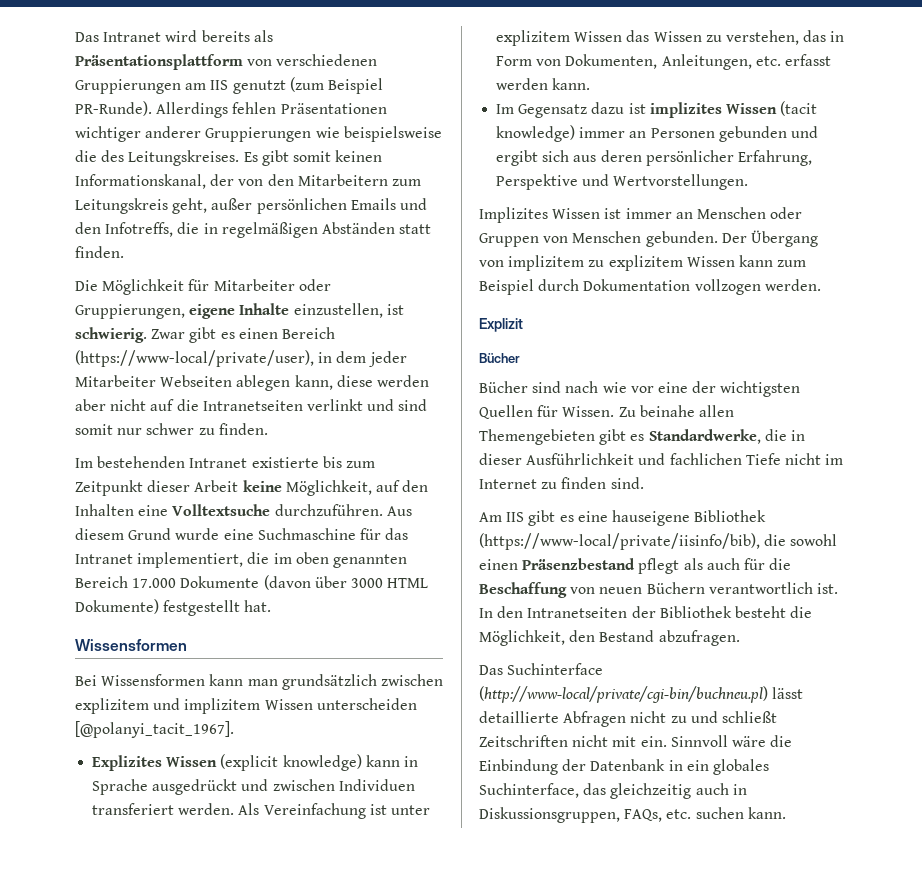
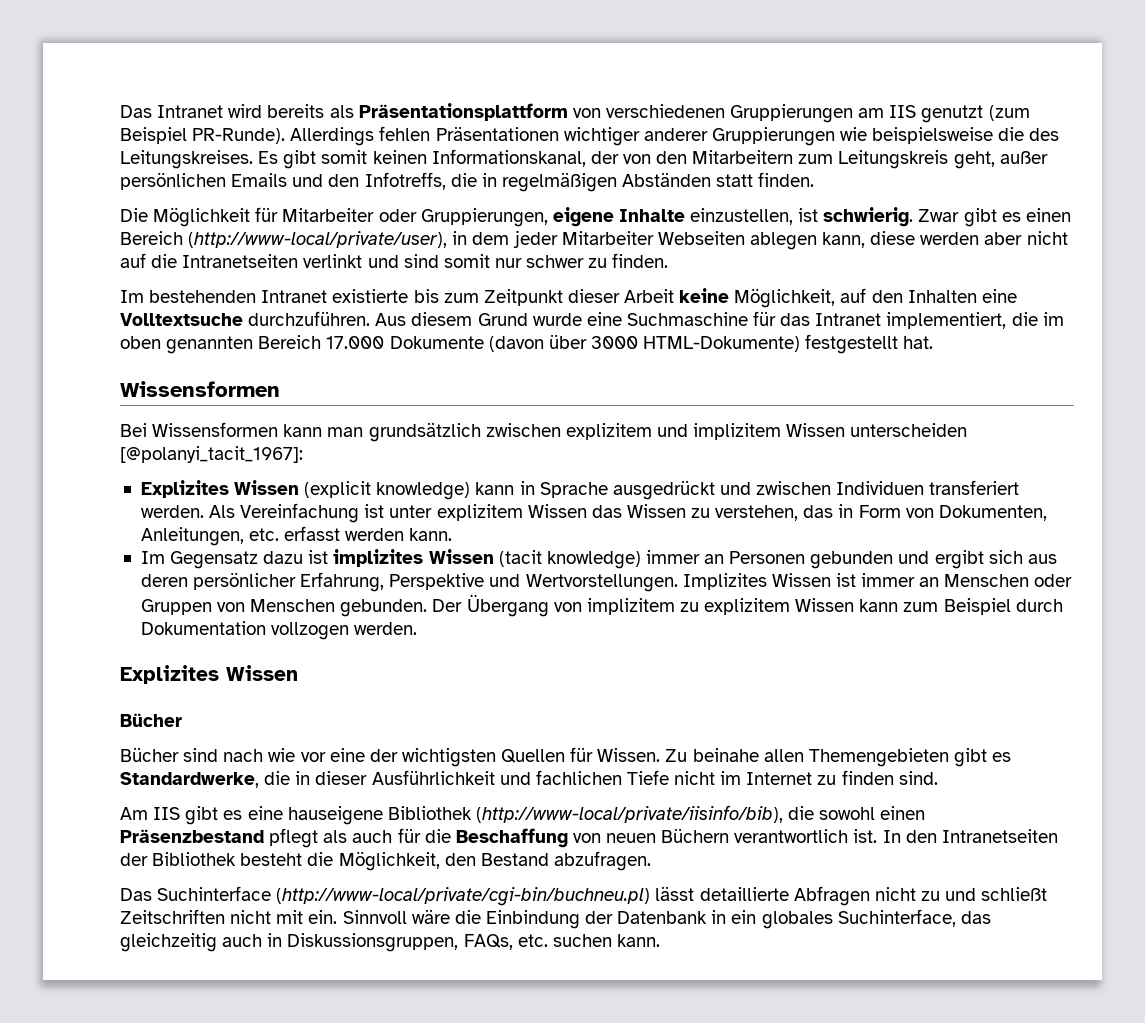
- Zwar gibt es einen Bereich (https://www-local/private/user), in dem jeder Mitarbeiter Webseiten ablegen kann, diese werden aber nicht auf die Intranetseiten verlinkt und sind somit nur schwer zu finden.
+ Zwar gibt es einen Bereich (http://www-local/private/user), in dem jeder Mitarbeiter Webseiten ablegen kann, diese werden aber nicht auf die Intranetseiten verlinkt und sind somit nur schwer zu finden.
- Aus diesem Grund wurde eine Suchmaschine für das Intranet implementiert, die im oben genannten Bereich 17.000 Dokumente (davon über 3000 HTML Dokumente) festgestellt hat.
+ Aus diesem Grund wurde eine Suchmaschine für das Intranet implementiert, die im oben genannten Bereich 17.000 Dokumente (davon über 3000 HTML-Dokumente) festgestellt hat.
- Bei Wissensformen kann man grundsätzlich zwischen explizitem und implizitem Wissen unterscheiden [@polanyi_tacit_1967].
+ Bei Wissensformen kann man grundsätzlich zwischen explizitem und implizitem Wissen unterscheiden [@polanyi_tacit_1967]:
- Im Gegensatz dazu ist implizites Wissen (tacit knowledge) immer an Personen gebunden und ergibt sich aus deren persönlicher Erfahrung, Perspektive und Wertvorstellungen.
- Implizites Wissen ist immer an Menschen oder Gruppen von Menschen gebunden.
+ Im Gegensatz dazu ist implizites Wissen (tacit knowledge) immer an Personen gebunden und ergibt sich aus deren persönlicher Erfahrung, Perspektive und Wertvorstellungen. Implizites Wissen ist immer an Menschen oder Gruppen von Menschen gebunden.
  Der Übergang von implizitem zu explizitem Wissen kann zum Beispiel durch Dokumentation vollzogen werden.
- Explizit
+ Explizites Wissen
- Am IIS gibt es eine hauseigene Bibliothek (https://www-local/private/iisinfo/bib), die sowohl einen Präsenzbestand pflegt als auch für die Beschaffung von neuen Büchern verantwortlich ist.
+ Am IIS gibt es eine hauseigene Bibliothek (http://www-local/private/iisinfo/bib), die sowohl einen Präsenzbestand pflegt als auch für die Beschaffung von neuen Büchern verantwortlich ist.

